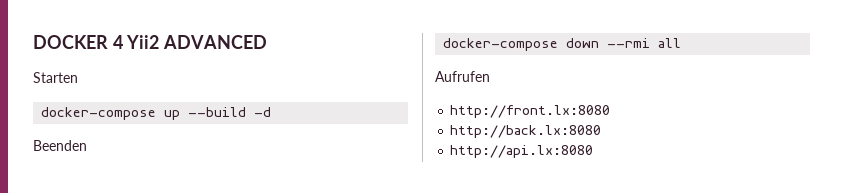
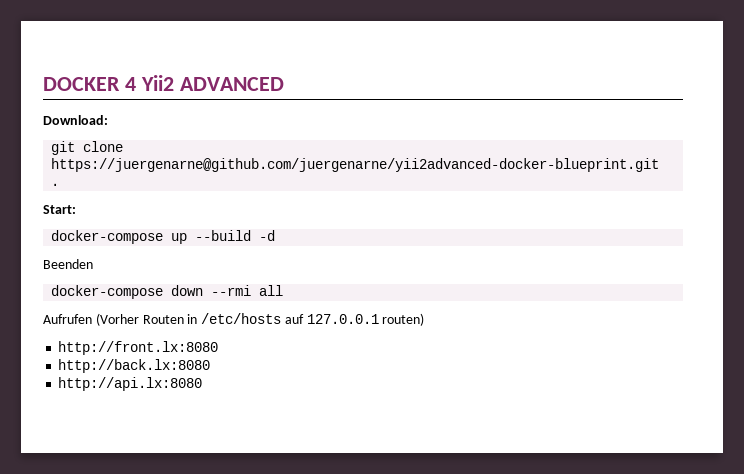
- Starten
+ Download:
+ git clone https://juergenarne@github.com/juergenarne/yii2advanced-docker-blueprint.git .
+ Start:
- Aufrufen
+ Aufrufen (Vorher Routen in /etc/hosts auf 127.0.0.1 routen)

